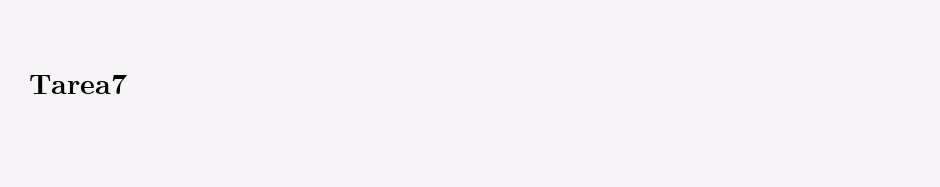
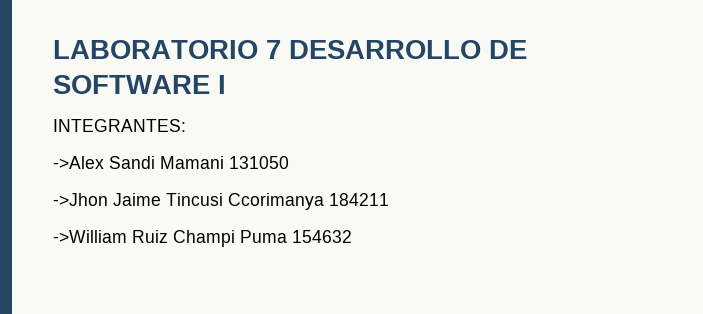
- Tarea7
+ LABORATORIO 7 DESARROLLO DE SOFTWARE I
+ INTEGRANTES:
+ ->Alex Sandi Mamani 131050
+ ->Jhon Jaime Tincusi Ccorimanya 184211
+ ->William Ruiz Champi Puma 154632

